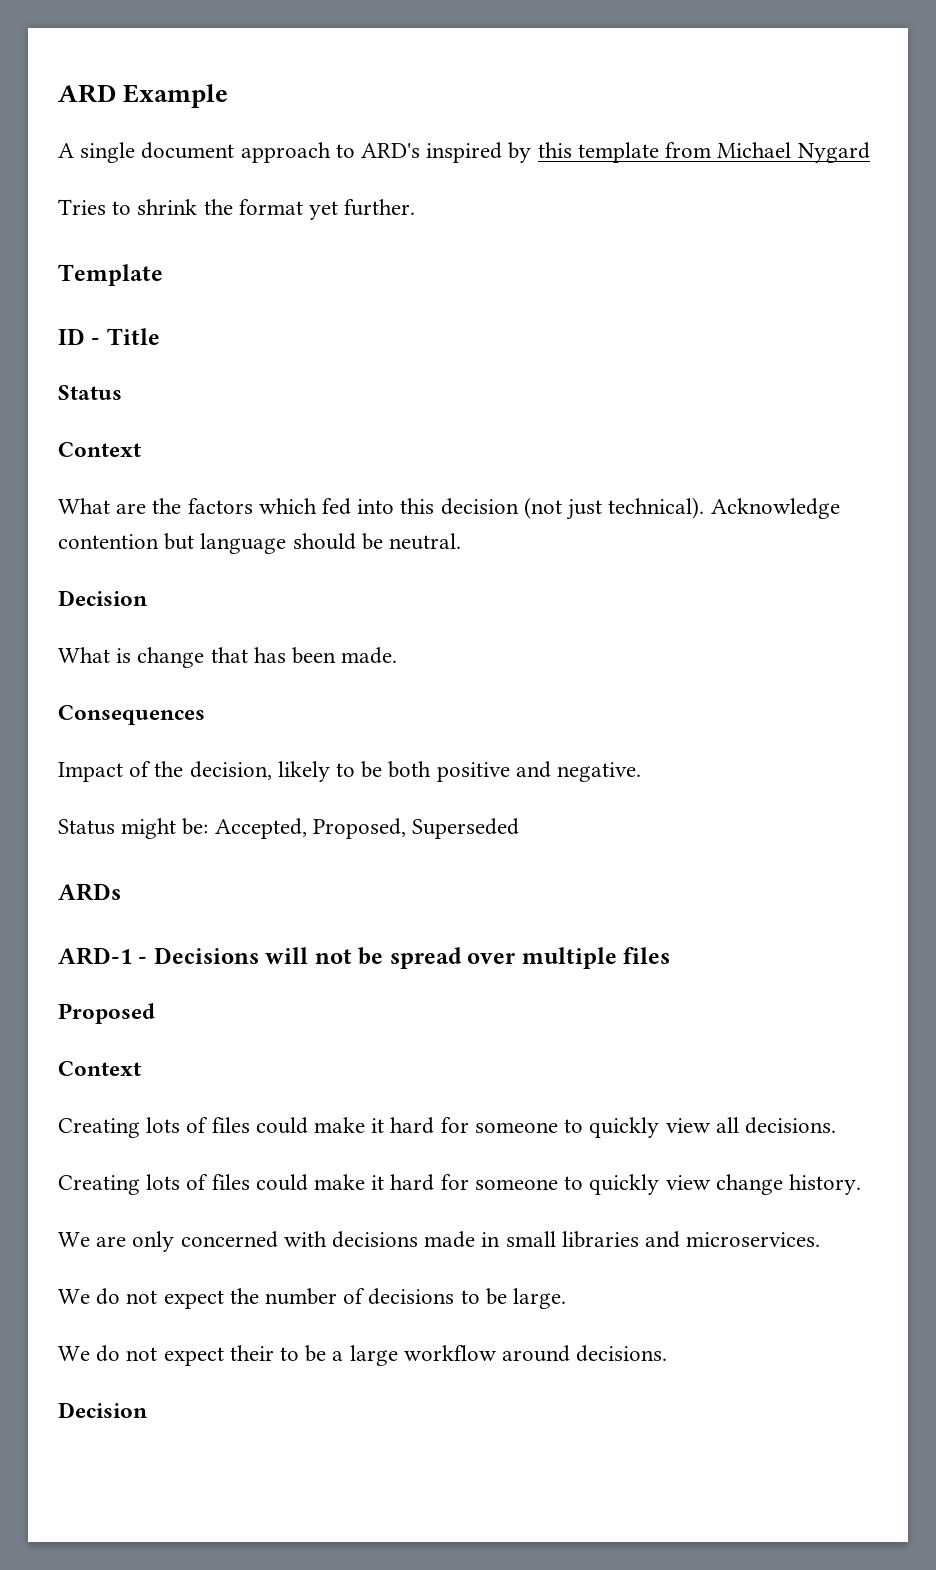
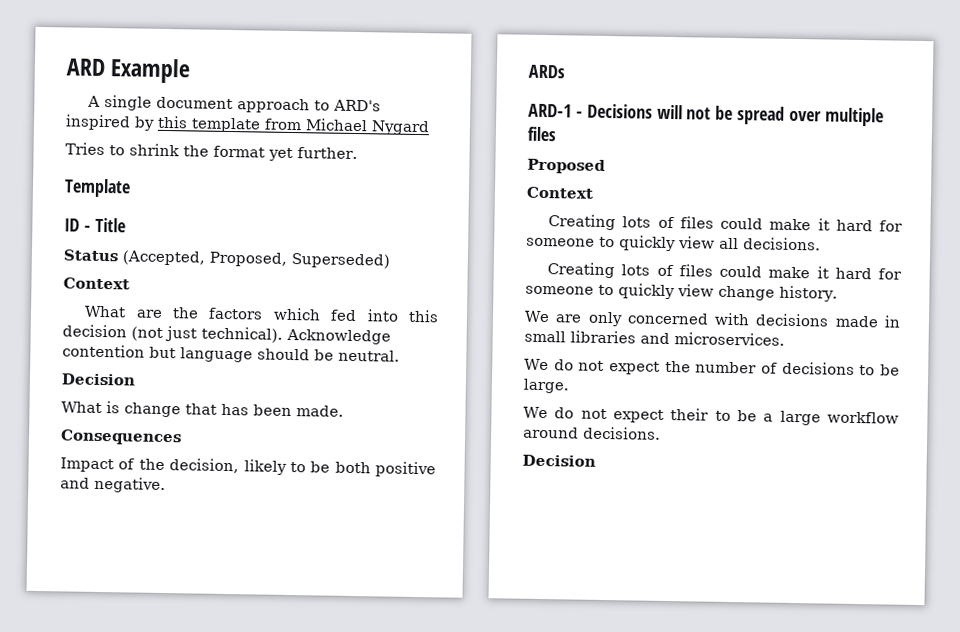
  ID - Title
- Status
+ Status (Accepted, Proposed, Superseded)
- Status might be: Accepted, Proposed, Superseded

